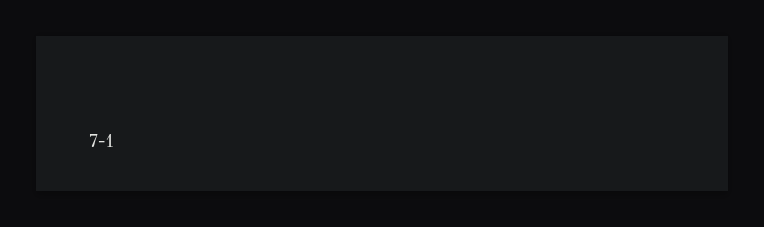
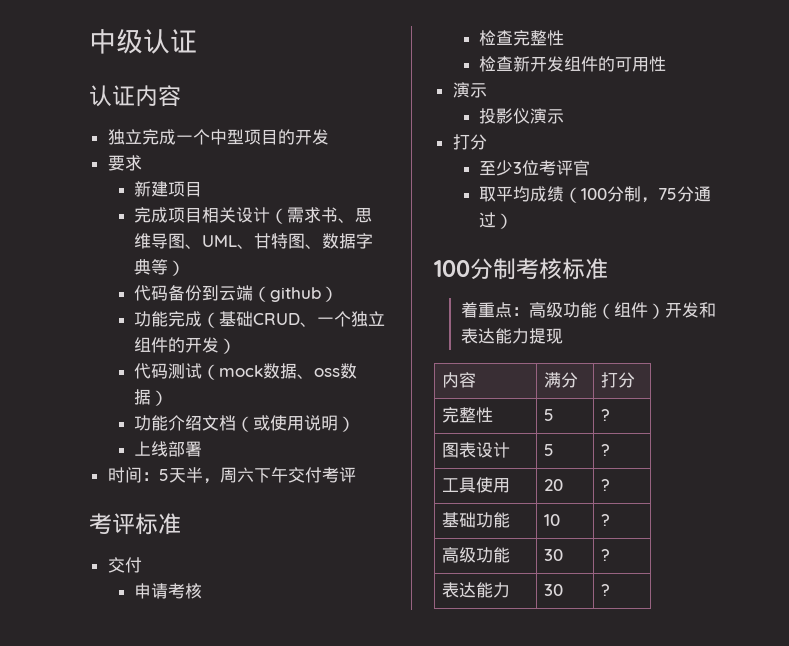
- 7-1
+ 中级认证
+ 认证内容
+ 独立完成一个中型项目的开发
+ 要求
+ 新建项目
+ 完成项目相关设计（需求书、思维导图、UML、甘特图、数据字典等）
+ 代码备份到云端（github）
+ 功能完成（基础CRUD、一个独立组件的开发）
+ 代码测试（mock数据、oss数据）
+ 功能介绍文档（或使用说明）
+ 上线部署
+ 时间：5天半，周六下午交付考评
+ 考评标准
+ 交付
+ 申请考核
+ 检查完整性
+ 检查新开发组件的可用性
+ 演示
+ 投影仪演示
+ 打分
+ 至少3位考评官
+ 取平均成绩（100分制，75分通过）
+ 100分制考核标准
+ 着重点：高级功能（组件）开发和表达能力提现
+ 内容 | 满分 | 打分
+ 完整性 | 5 | ?
+ 图表设计 | 5 | ?
+ 工具使用 | 20 | ?
+ 基础功能 | 10 | ?
+ 高级功能 | 30 | ?
+ 表达能力 | 30 | ?

